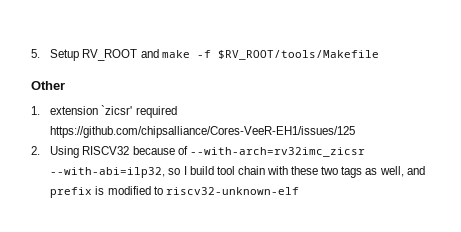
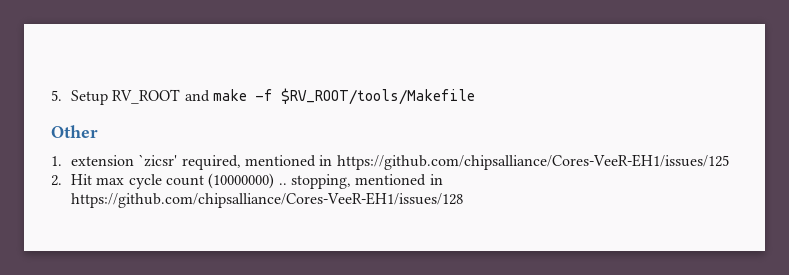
- 1. extension `zicsr' required https://github.com/chipsalliance/Cores-VeeR-EH1/issues/125
+ 1. extension `zicsr' required, mentioned in https://github.com/chipsalliance/Cores-VeeR-EH1/issues/125
- 2. Using RISCV32 because of --with-arch=rv32imc_zicsr --with-abi=ilp32, so I build tool chain with these two tags as well, and prefix is modified to riscv32-unknown-elf
+ 2. Hit max cycle count (10000000) .. stopping, mentioned in https://github.com/chipsalliance/Cores-VeeR-EH1/issues/128

